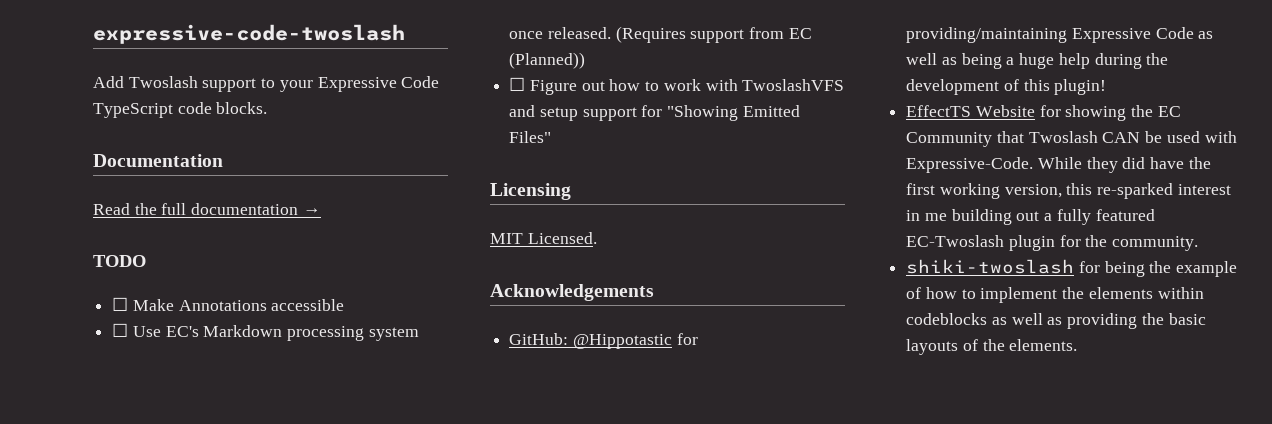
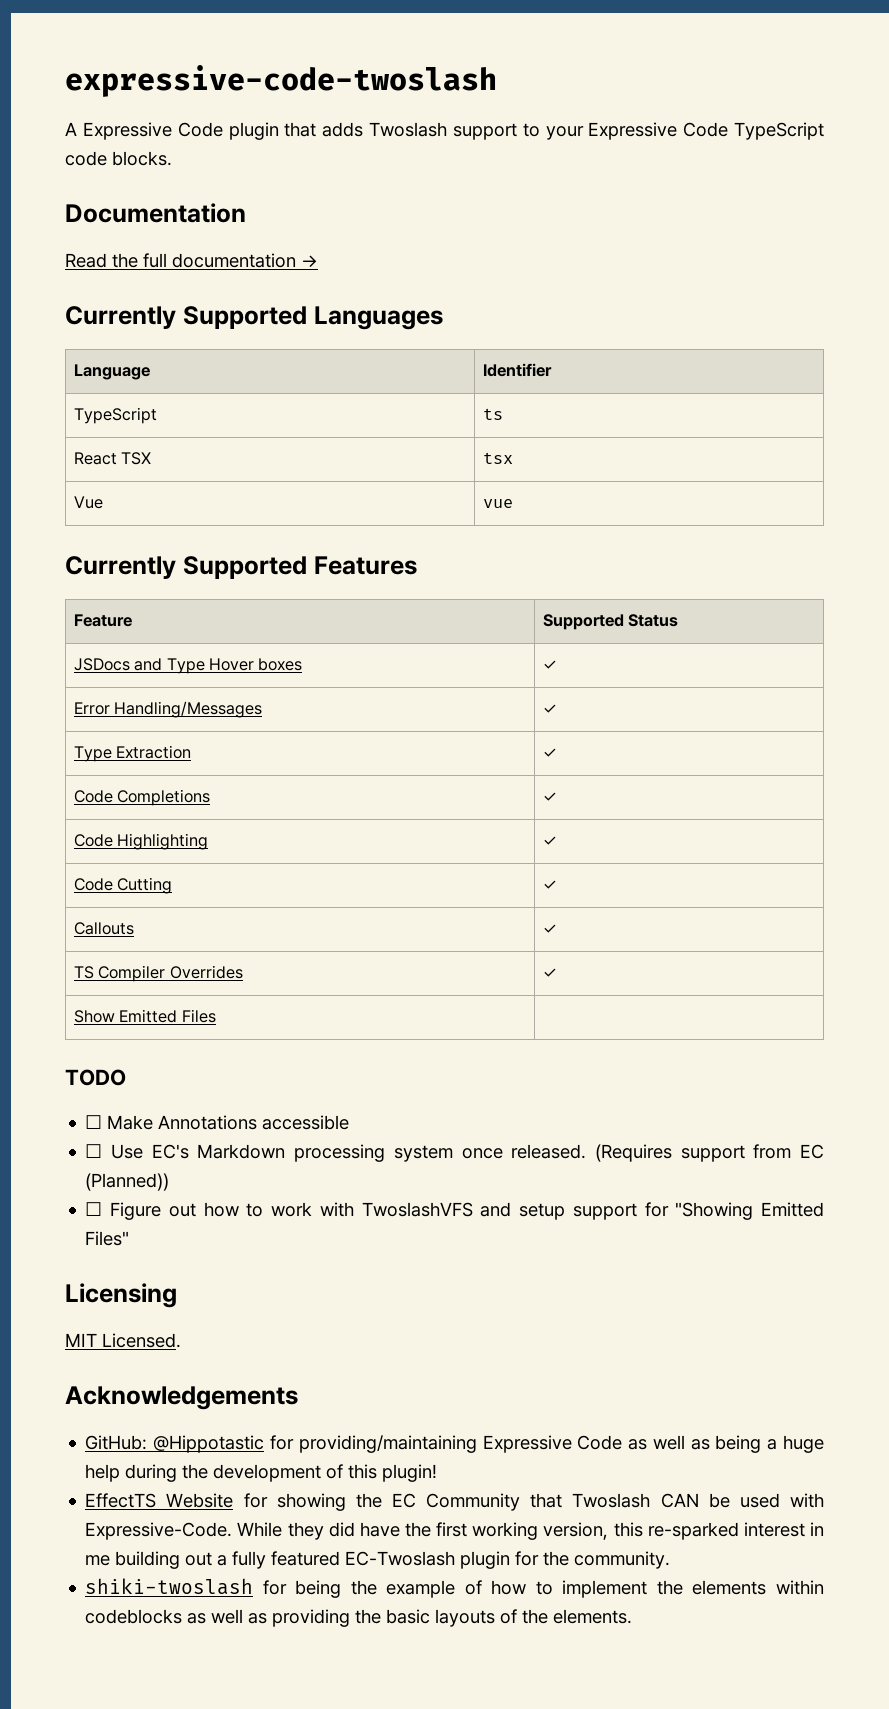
- Add Twoslash support to your Expressive Code TypeScript code blocks.
+ A Expressive Code plugin that adds Twoslash support to your Expressive Code TypeScript code blocks.
+ Currently Supported Languages
+ Language | Identifier
+ TypeScript | ts
+ React TSX | tsx
+ Vue | vue
+ Currently Supported Features
+ Feature | Supported Status
+ JSDocs and Type Hover boxes | ✓
+ Error Handling/Messages | ✓
+ Type Extraction | ✓
+ Code Completions | ✓
+ Code Highlighting | ✓
+ Code Cutting | ✓
+ Callouts | ✓
+ TS Compiler Overrides | ✓
+ Show Emitted Files |

